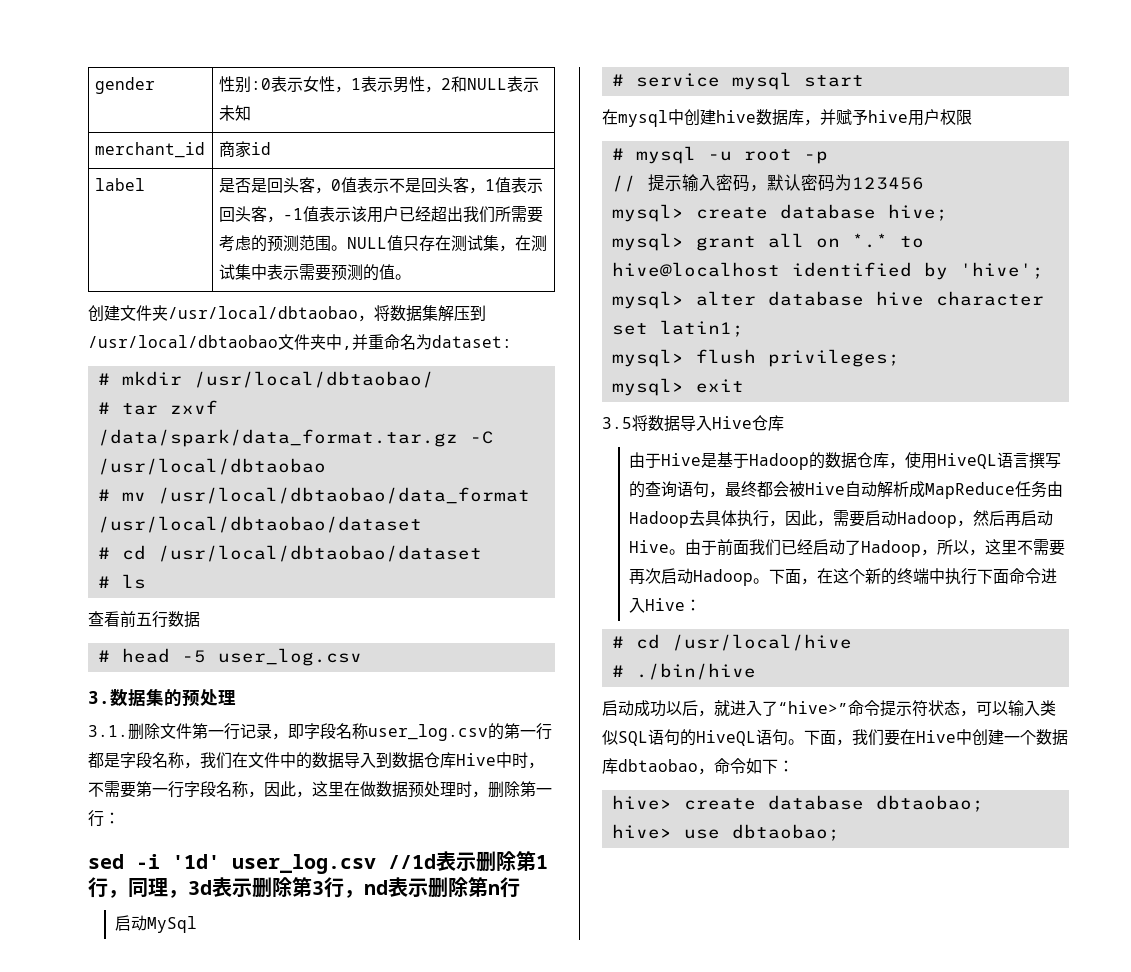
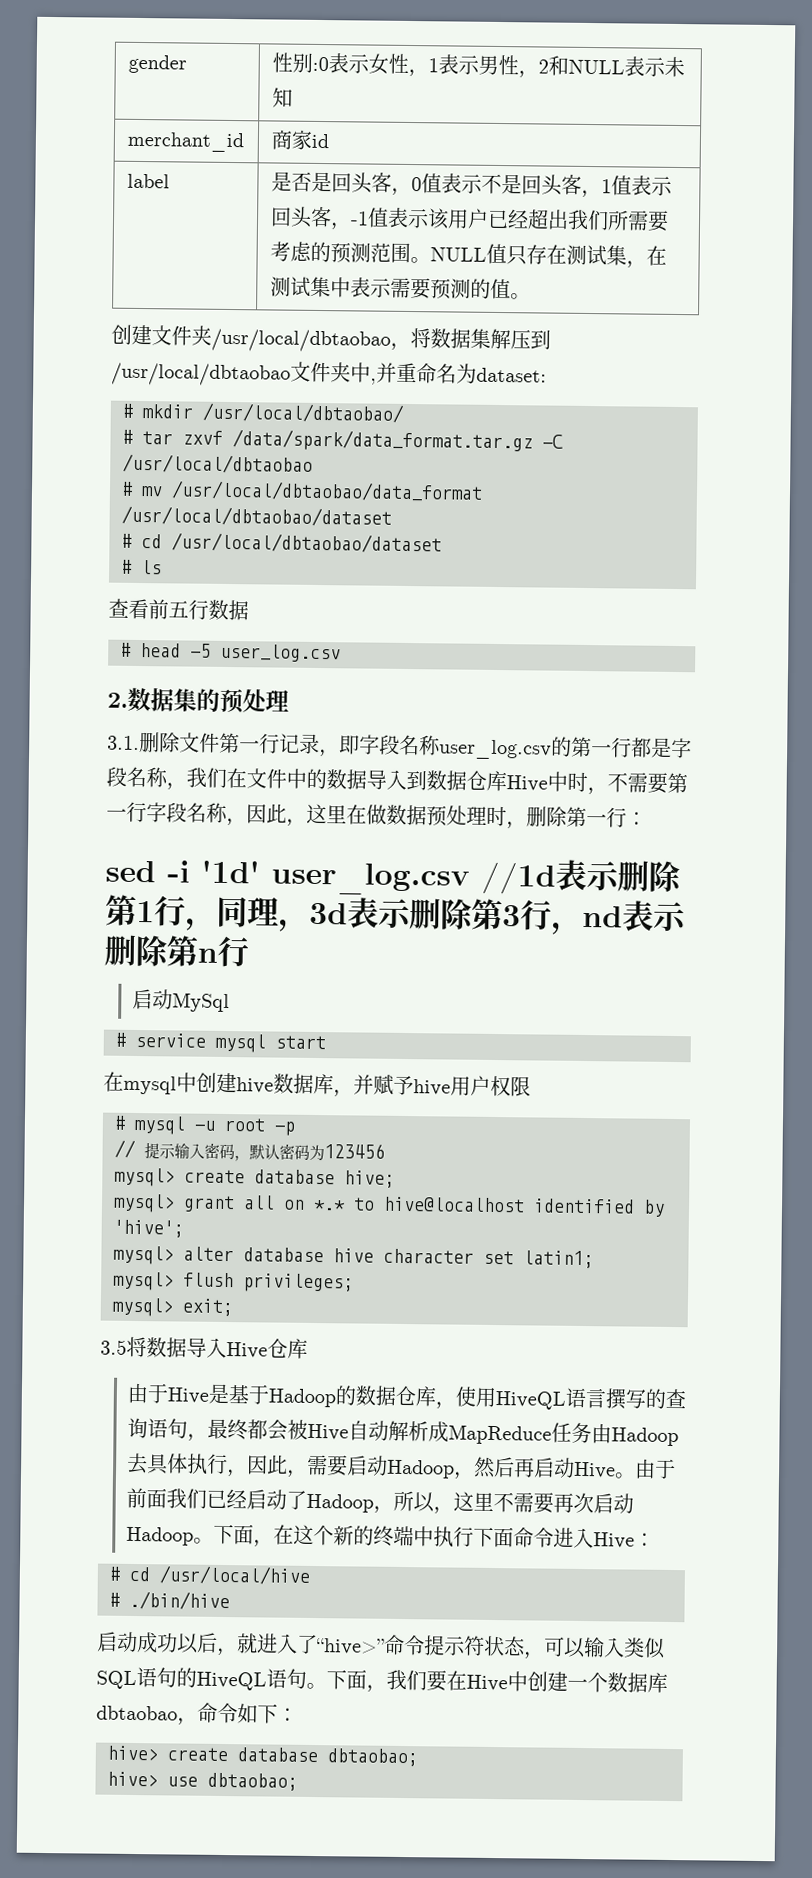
- 3.数据集的预处理
+ 2.数据集的预处理
- mysql> exit
+ mysql> exit;

